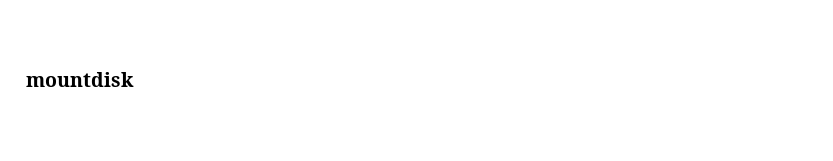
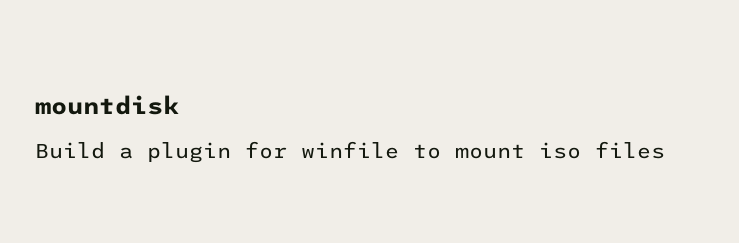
+ Build a plugin for winfile to mount iso files

